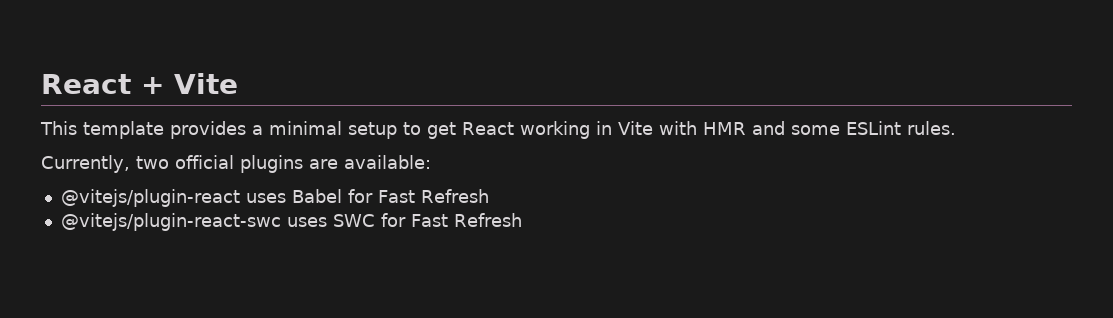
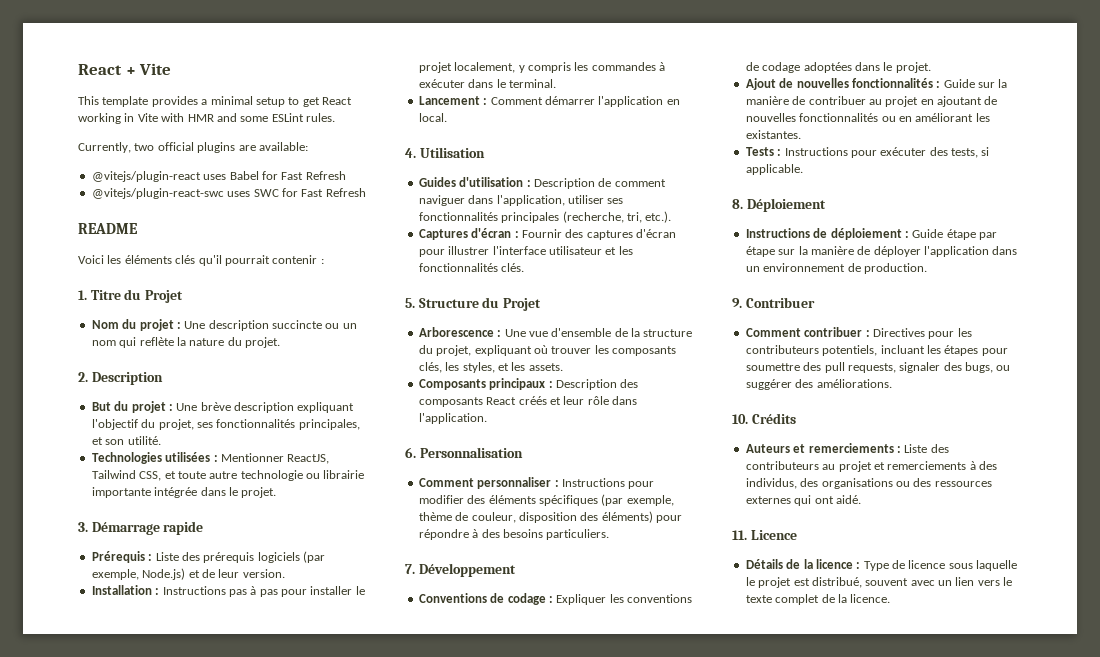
+ README
+ Voici les éléments clés qu'il pourrait contenir :
+ 1. Titre du Projet
+ Nom du projet : Une description succincte ou un nom qui reflète la nature du projet.
+ 2. Description
+ But du projet : Une brève description expliquant l'objectif du projet, ses fonctionnalités principales, et son utilité.
+ Technologies utilisées : Mentionner ReactJS, Tailwind CSS, et toute autre technologie ou librairie importante intégrée dans le projet.
+ 3. Démarrage rapide
+ Prérequis : Liste des prérequis logiciels (par exemple, Node.js) et de leur version.
+ Installation : Instructions pas à pas pour installer le projet localement, y compris les commandes à exécuter dans le terminal.
+ Lancement : Comment démarrer l'application en local.
+ 4. Utilisation
+ Guides d'utilisation : Description de comment naviguer dans l'application, utiliser ses fonctionnalités principales (recherche, tri, etc.).
+ Captures d'écran : Fournir des captures d'écran pour illustrer l'interface utilisateur et les fonctionnalités clés.
+ 5. Structure du Projet
+ Arborescence : Une vue d'ensemble de la structure du projet, expliquant où trouver les composants clés, les styles, et les assets.
+ Composants principaux : Description des composants React créés et leur rôle dans l'application.
+ 6. Personnalisation
+ Comment personnaliser : Instructions pour modifier des éléments spécifiques (par exemple, thème de couleur, disposition des éléments) pour répondre à des besoins particuliers.
+ 7. Développement
+ Conventions de codage : Expliquer les conventions de codage adoptées dans le projet.
+ Ajout de nouvelles fonctionnalités : Guide sur la manière de contribuer au projet en ajoutant de nouvelles fonctionnalités ou en améliorant les existantes.
+ Tests : Instructions pour exécuter des tests, si applicable.
+ 8. Déploiement
+ Instructions de déploiement : Guide étape par étape sur la manière de déployer l'application dans un environnement de production.
+ 9. Contribuer
+ Comment contribuer : Directives pour les contributeurs potentiels, incluant les étapes pour soumettre des pull requests, signaler des bugs, ou suggérer des améliorations.
+ 10. Crédits
+ Auteurs et remerciements : Liste des contributeurs au projet et remerciements à des individus, des organisations ou des ressources externes qui ont aidé.
+ 11. Licence
+ Détails de la licence : Type de licence sous laquelle le projet est distribué, souvent avec un lien vers le texte complet de la licence.

